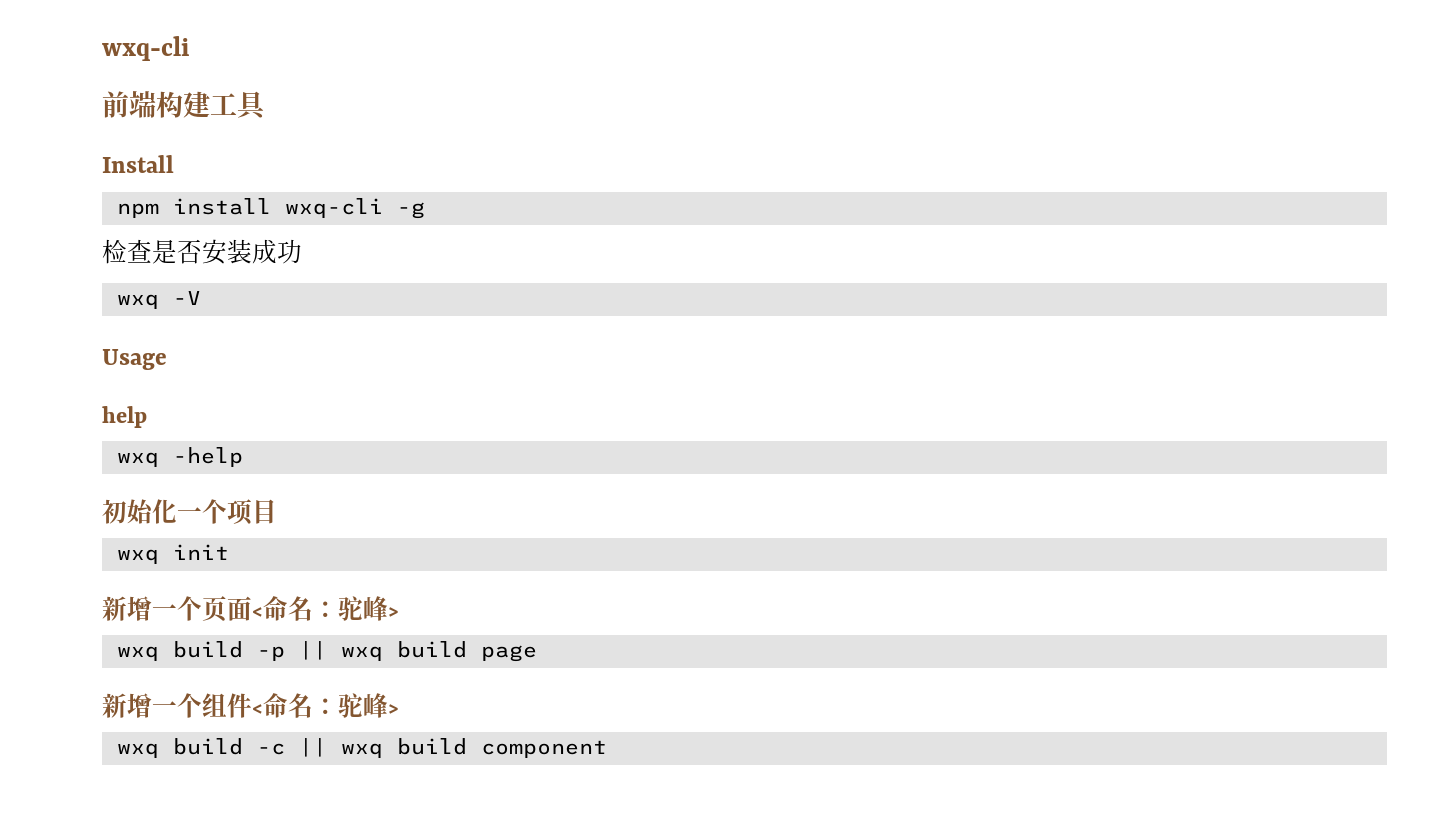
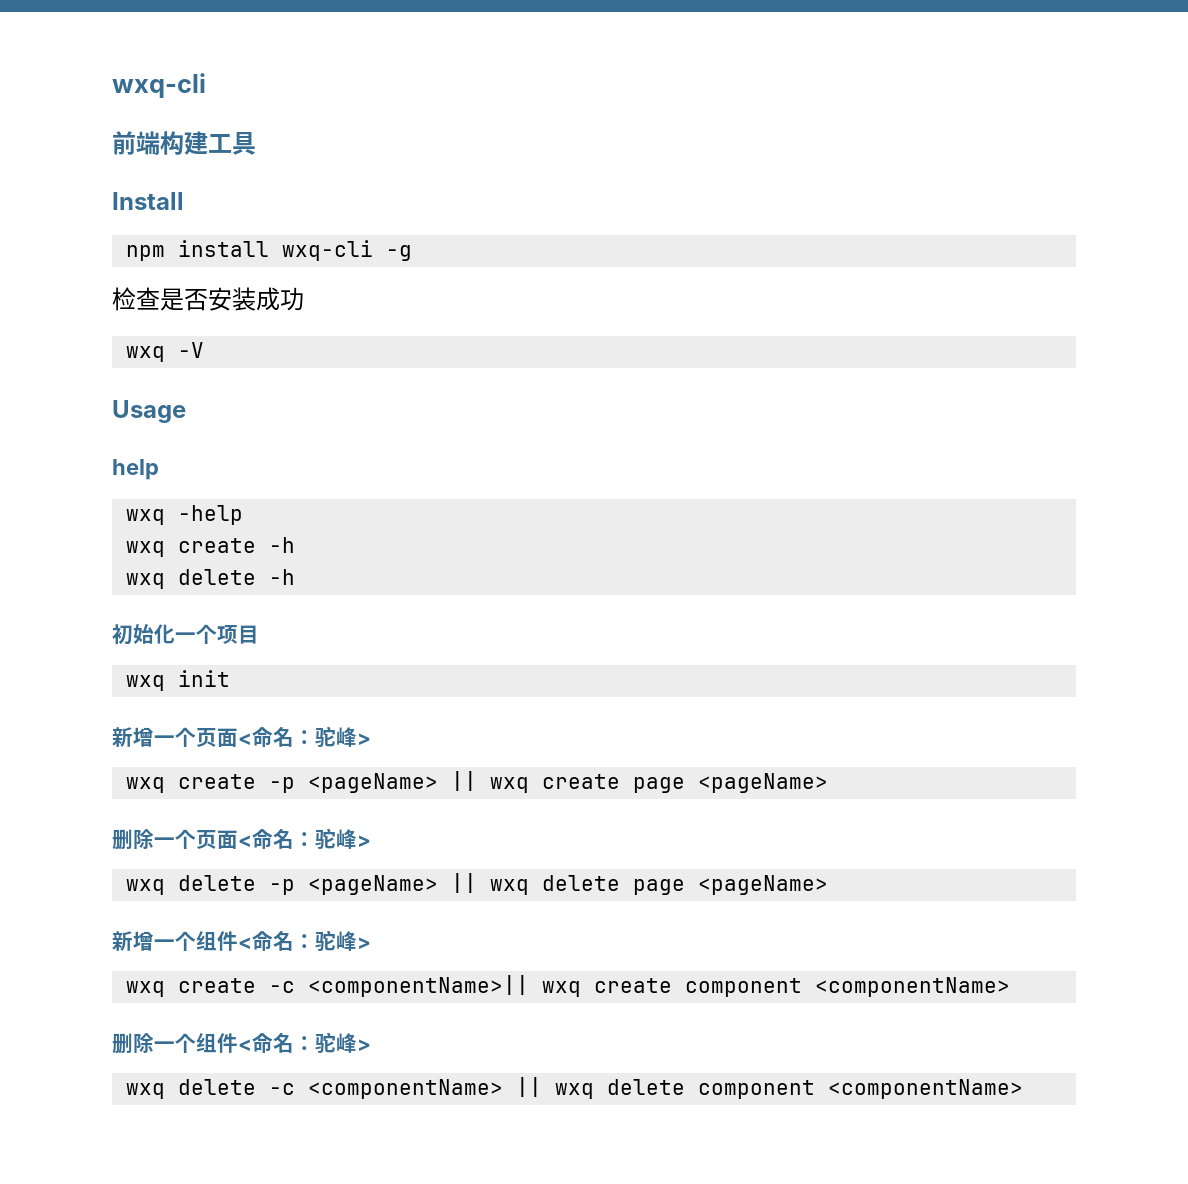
+ wxq create -h
+ wxq delete -h
- wxq build -p || wxq build page
+ wxq create -p <pageName> || wxq create page <pageName>
+ 删除一个页面<命名：驼峰>
+ wxq delete -p <pageName> || wxq delete page <pageName>
- wxq build -c || wxq build component
+ wxq create -c <componentName>|| wxq create component <componentName>
+ 删除一个组件<命名：驼峰>
+ wxq delete -c <componentName> || wxq delete component <componentName>

